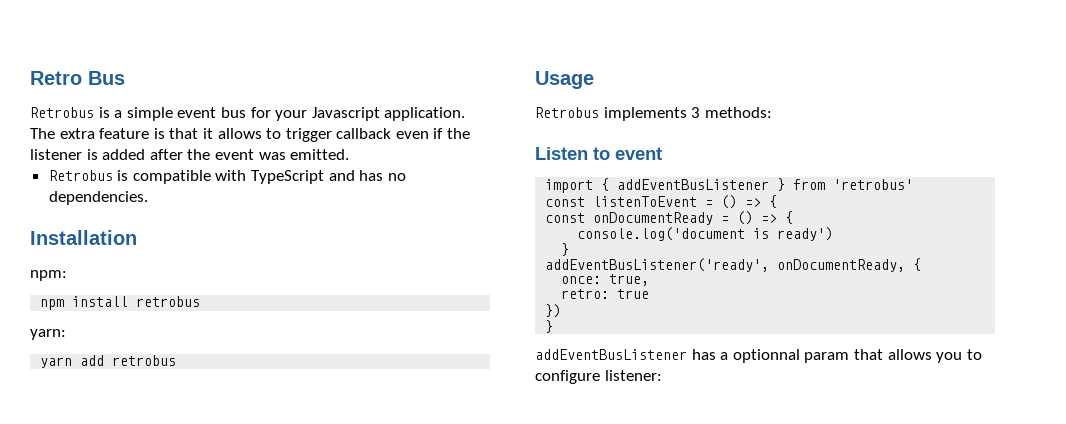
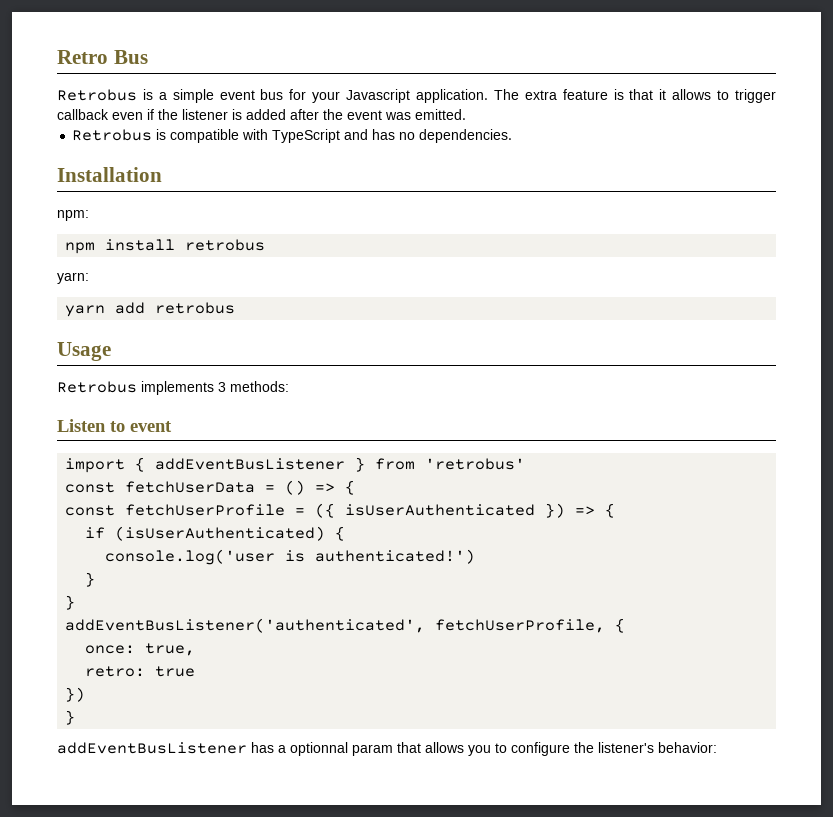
- const listenToEvent = () => {
+ const fetchUserData = () => {
- const onDocumentReady = () => {
- console.log('document is ready')
+ const fetchUserProfile = ({ isUserAuthenticated }) => {
+ if (isUserAuthenticated) {
+ console.log('user is authenticated!')
  }
- addEventBusListener('ready', onDocumentReady, {
+ }
+ addEventBusListener('authenticated', fetchUserProfile, {
- addEventBusListener has a optionnal param that allows you to configure listener:
+ addEventBusListener has a optionnal param that allows you to configure the listener's behavior:

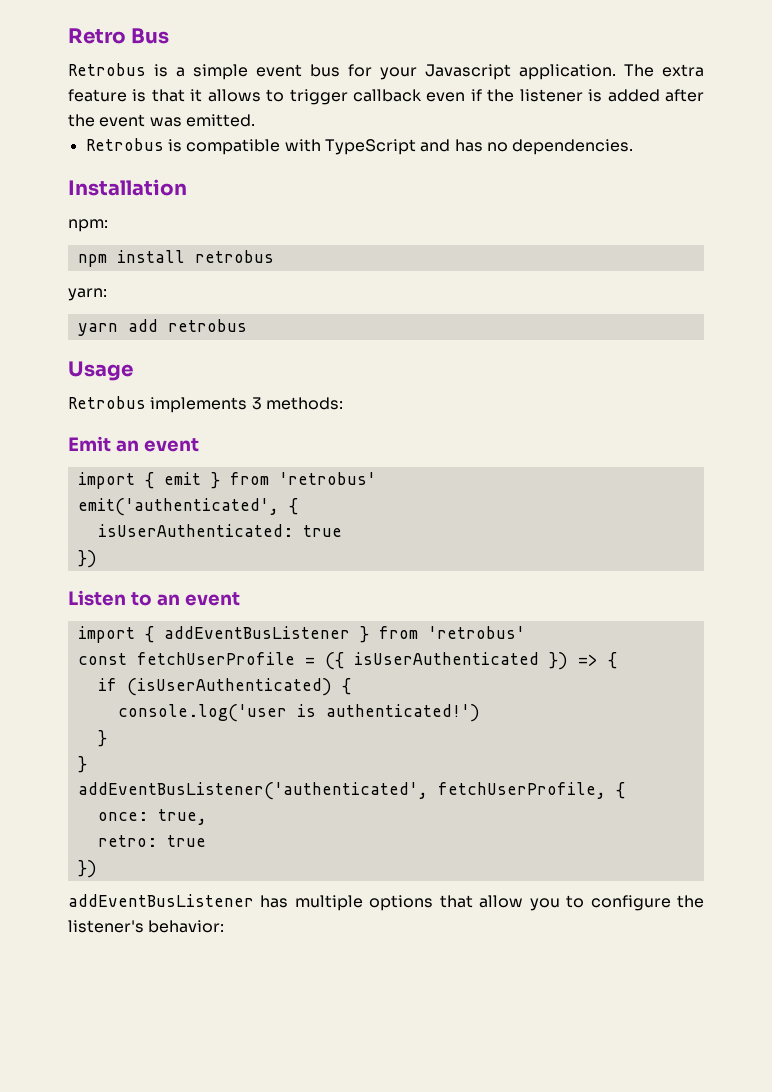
+ Emit an event
+ import { emit } from 'retrobus'
+ emit('authenticated', {
+ isUserAuthenticated: true
+ })
- Listen to event
+ Listen to an event
- const fetchUserData = () => {
  retro: true
  })
- }
- addEventBusListener has a optionnal param that allows you to configure the listener's behavior:
+ addEventBusListener has multiple options that allow you to configure the listener's behavior:

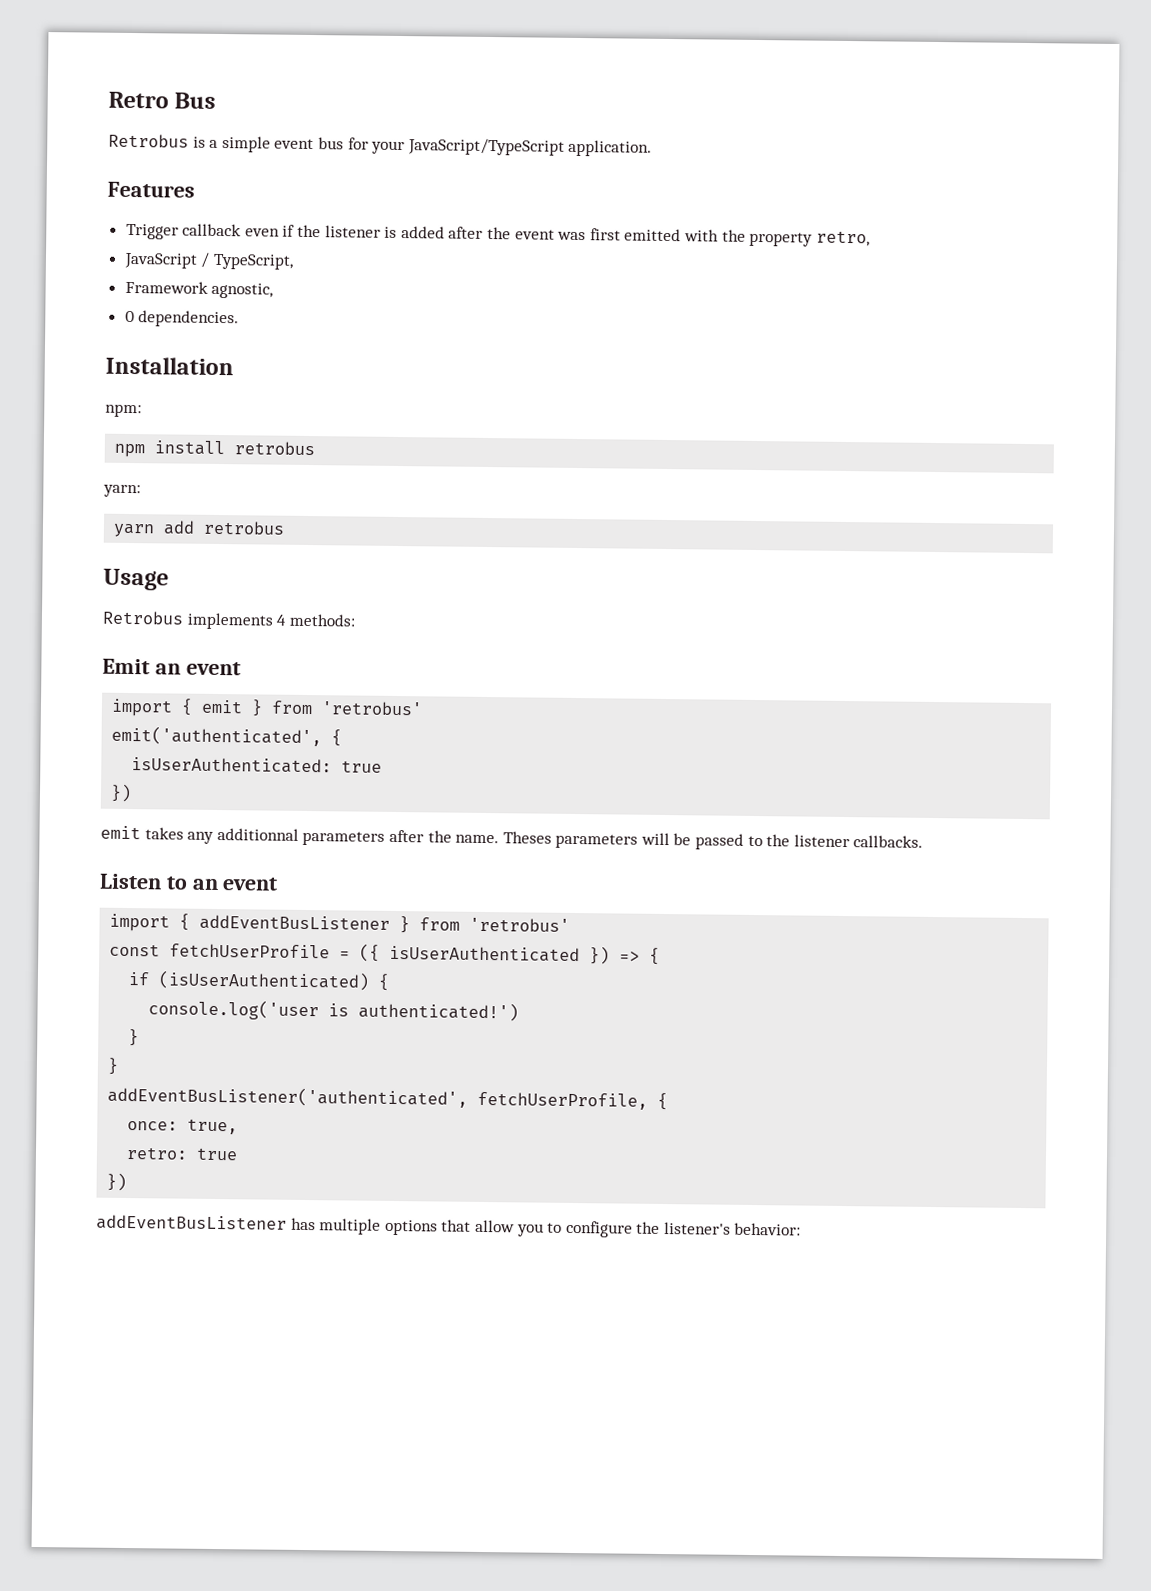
- Retrobus is a simple event bus for your Javascript application. The extra feature is that it allows to trigger callback even if the listener is added after the event was emitted.
- Retrobus is compatible with TypeScript and has no dependencies.
+ Retrobus is a simple event bus for your JavaScript/TypeScript application.
+ Features
+ Trigger callback even if the listener is added after the event was first emitted with the property retro,
+ JavaScript / TypeScript,
+ Framework agnostic,
+ 0 dependencies.
- Retrobus implements 3 methods:
+ Retrobus implements 4 methods:
+ emit takes any additionnal parameters after the name. Theses parameters will be passed to the listener callbacks.

